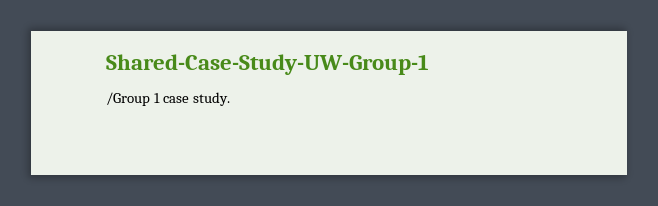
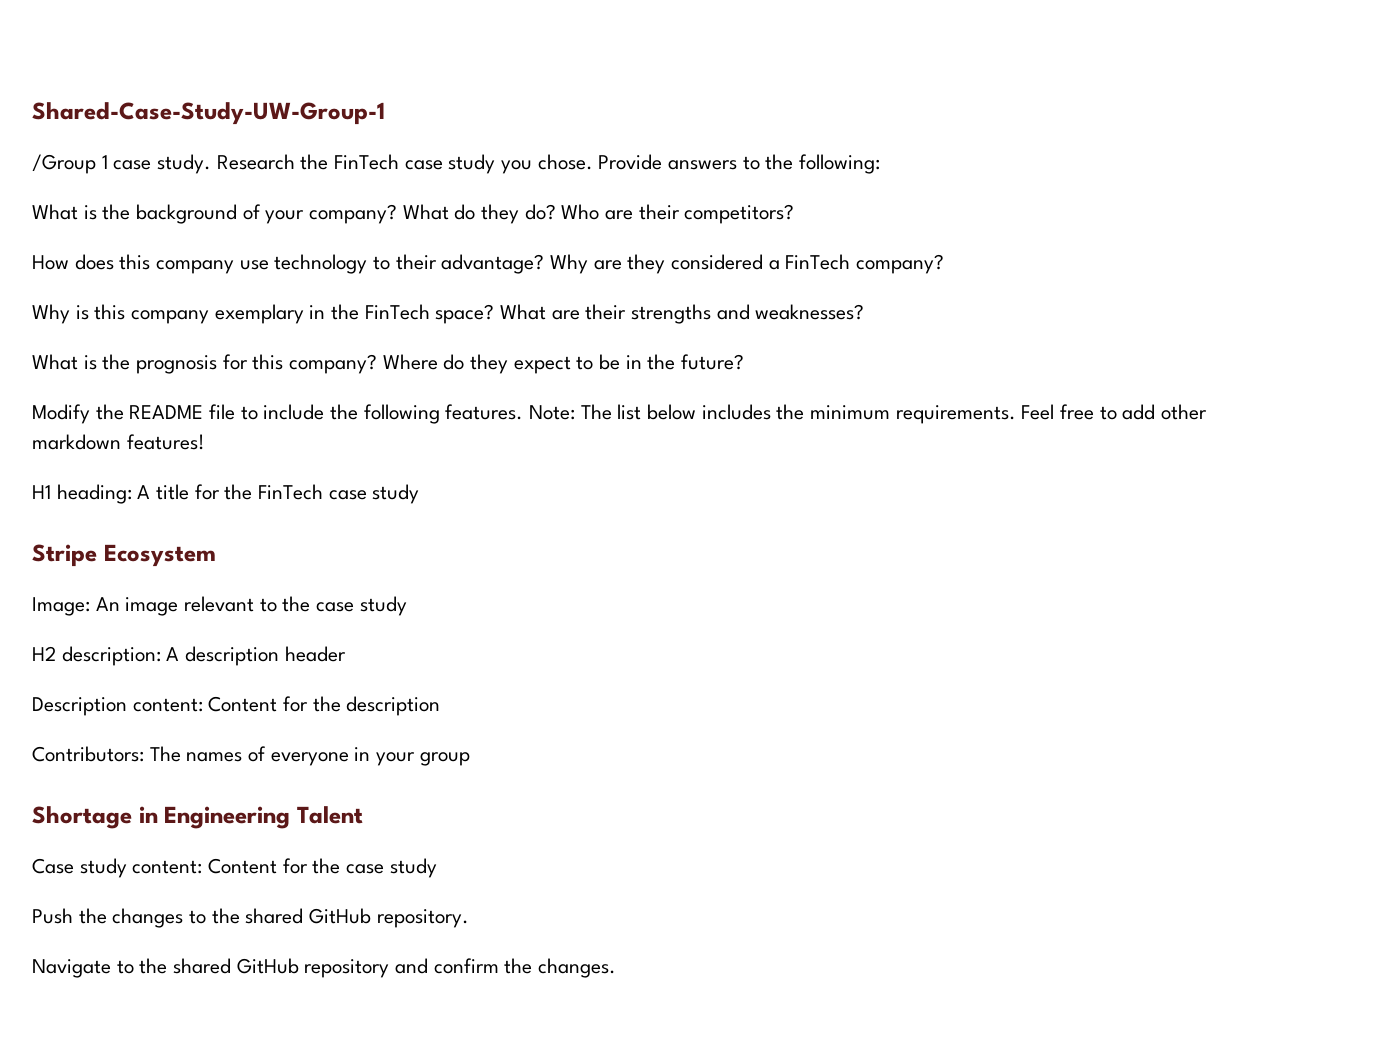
+ Research the FinTech case study you chose. Provide answers to the following:
+ What is the background of your company? What do they do? Who are their competitors?
+ How does this company use technology to their advantage? Why are they considered a FinTech company?
+ Why is this company exemplary in the FinTech space? What are their strengths and weaknesses?
+ What is the prognosis for this company? Where do they expect to be in the future?
+ Modify the README file to include the following features. Note: The list below includes the minimum requirements. Feel free to add other markdown features!
+ H1 heading: A title for the FinTech case study
+ Stripe Ecosystem
+ Image: An image relevant to the case study
+ H2 description: A description header
+ Description content: Content for the description
+ Contributors: The names of everyone in your group
+ Shortage in Engineering Talent
+ Case study content: Content for the case study
+ Push the changes to the shared GitHub repository.
+ Navigate to the shared GitHub repository and confirm the changes.

